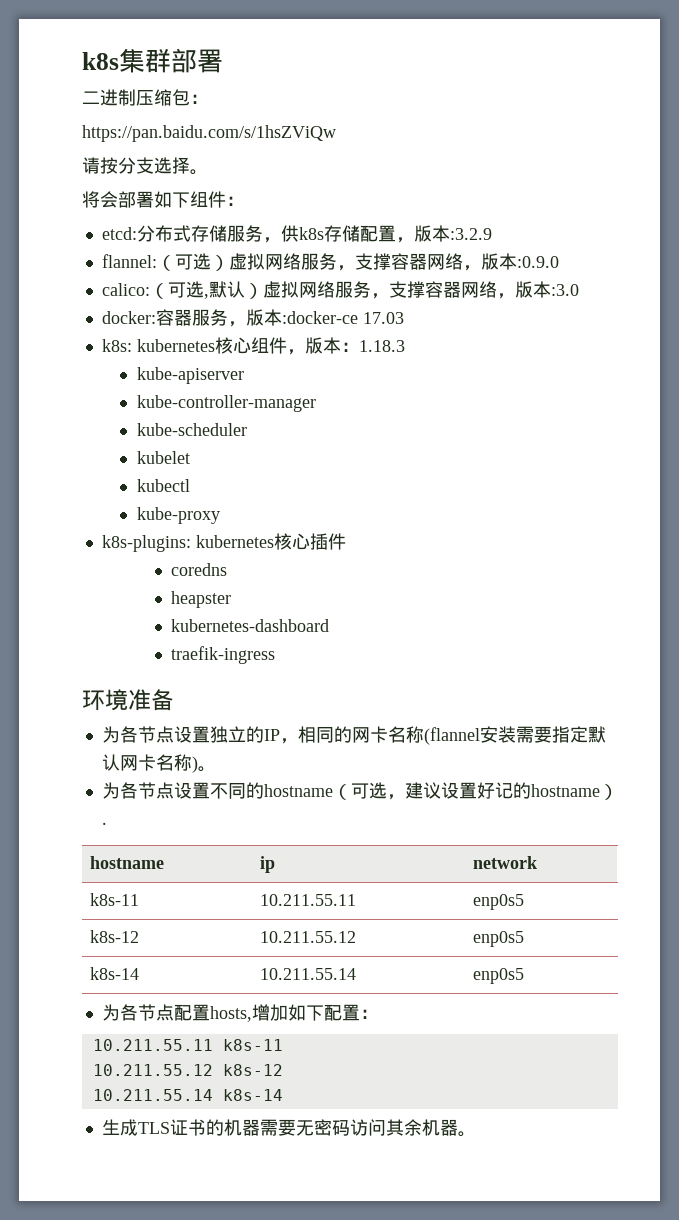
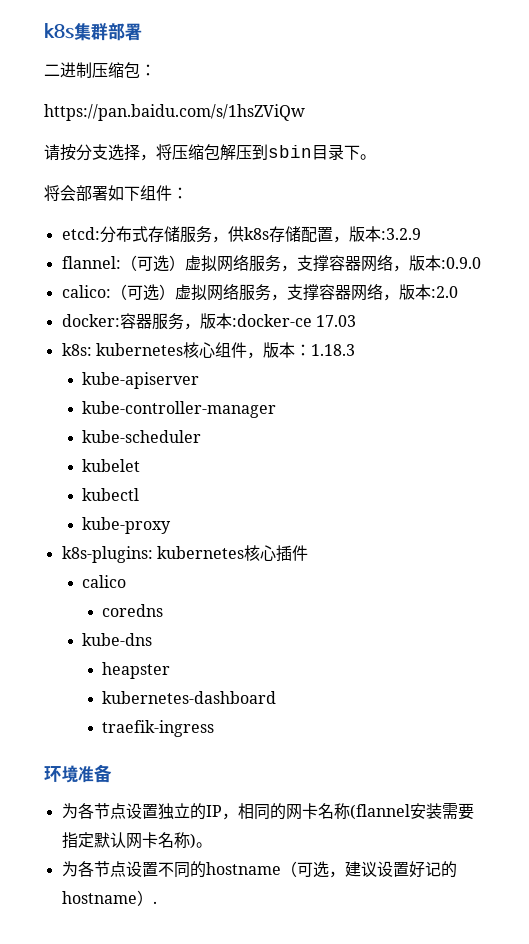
- 请按分支选择。
+ 请按分支选择，将压缩包解压到sbin目录下。
- calico:（可选,默认）虚拟网络服务，支撑容器网络，版本:3.0
+ calico:（可选）虚拟网络服务，支撑容器网络，版本:2.0
+ calico
+ kube-dns
- hostname | ip | network
- k8s-11 | 10.211.55.11 | enp0s5
- k8s-12 | 10.211.55.12 | enp0s5
- k8s-14 | 10.211.55.14 | enp0s5
- 为各节点配置hosts,增加如下配置：
- 10.211.55.11 k8s-11
- 10.211.55.12 k8s-12
- 10.211.55.14 k8s-14
- 生成TLS证书的机器需要无密码访问其余机器。

